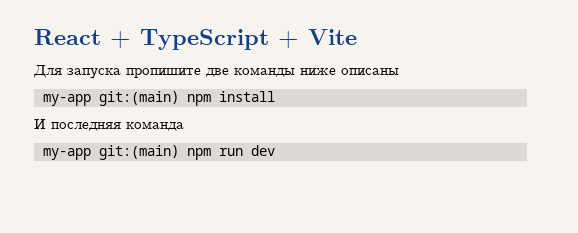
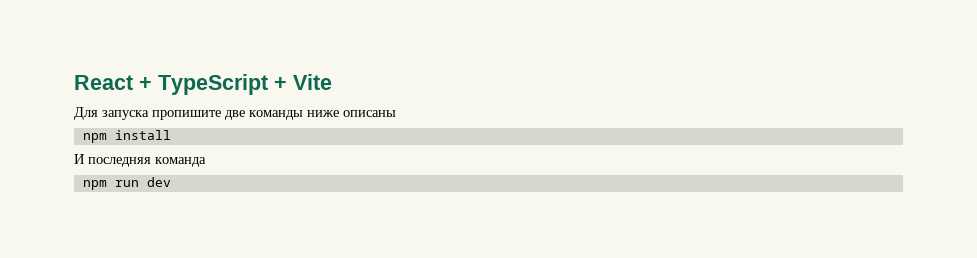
- my-app git:(main) npm install
+ npm install
- my-app git:(main) npm run dev
+ npm run dev

